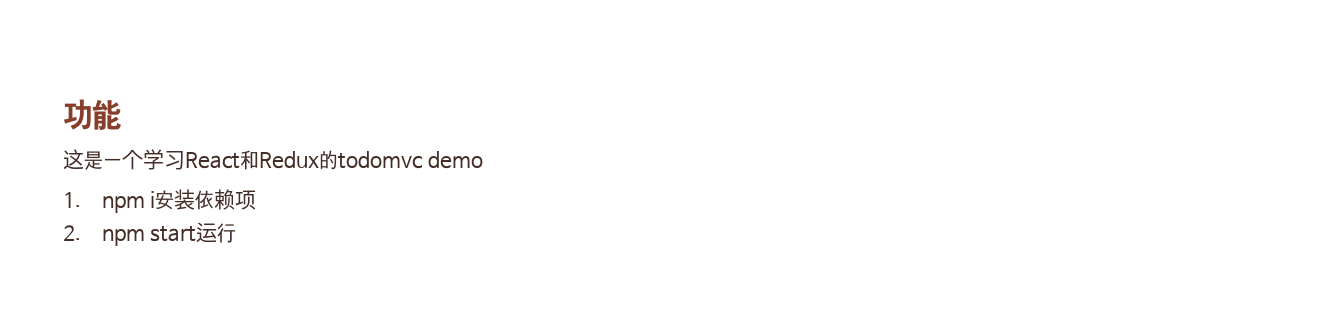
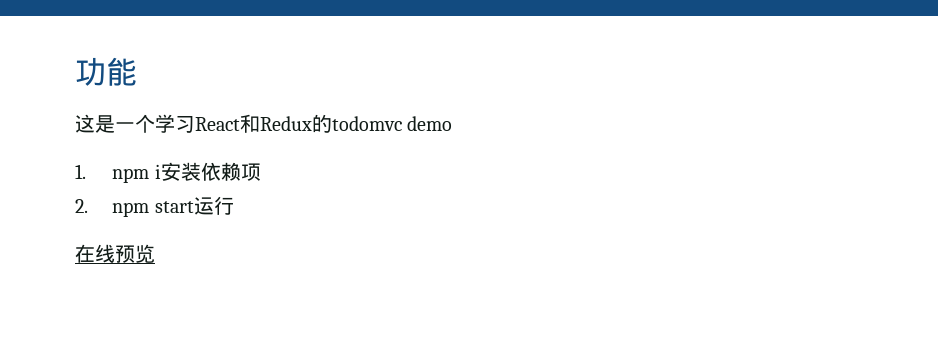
+ 在线预览

